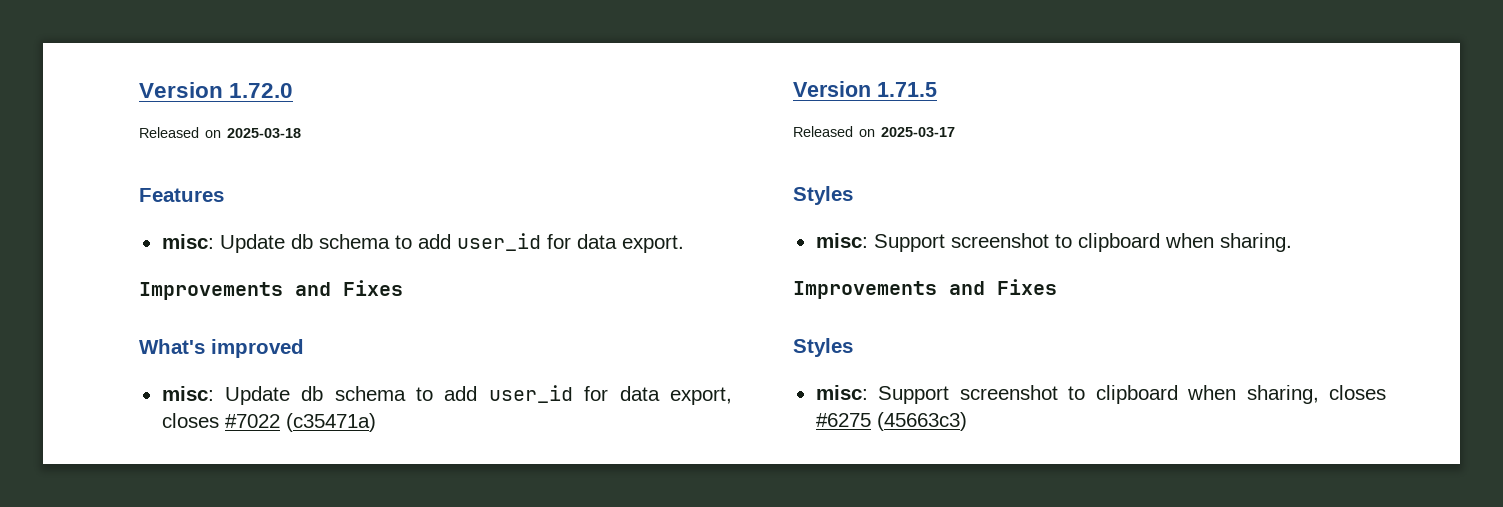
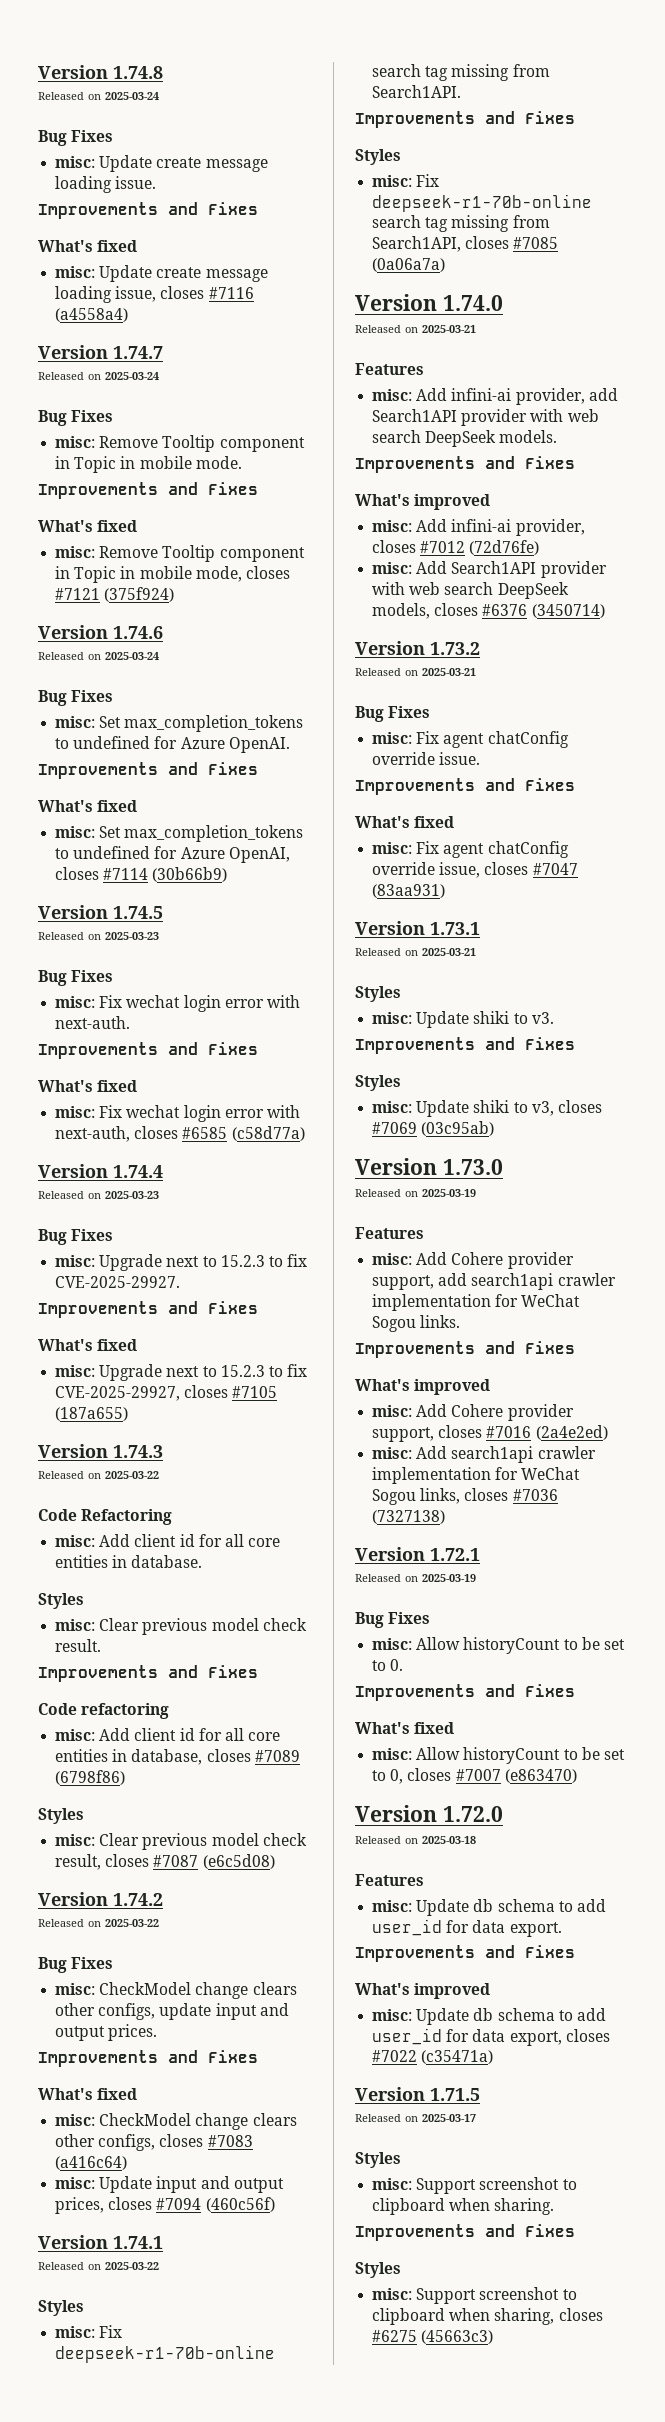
+ Version 1.74.8
+ Released on 2025-03-24
+ Bug Fixes
+ misc: Update create message loading issue.
+ Improvements and Fixes
+ What's fixed
+ misc: Update create message loading issue, closes #7116 (a4558a4)
+ Version 1.74.7
+ Released on 2025-03-24
+ Bug Fixes
+ misc: Remove Tooltip component in Topic in mobile mode.
+ Improvements and Fixes
+ What's fixed
+ misc: Remove Tooltip component in Topic in mobile mode, closes #7121 (375f924)
+ Version 1.74.6
+ Released on 2025-03-24
+ Bug Fixes
+ misc: Set max_completion_tokens to undefined for Azure OpenAI.
+ Improvements and Fixes
+ What's fixed
+ misc: Set max_completion_tokens to undefined for Azure OpenAI, closes #7114 (30b66b9)
+ Version 1.74.5
+ Released on 2025-03-23
+ Bug Fixes
+ misc: Fix wechat login error with next-auth.
+ Improvements and Fixes
+ What's fixed
+ misc: Fix wechat login error with next-auth, closes #6585 (c58d77a)
+ Version 1.74.4
+ Released on 2025-03-23
+ Bug Fixes
+ misc: Upgrade next to 15.2.3 to fix CVE-2025-29927.
+ Improvements and Fixes
+ What's fixed
+ misc: Upgrade next to 15.2.3 to fix CVE-2025-29927, closes #7105 (187a655)
+ Version 1.74.3
+ Released on 2025-03-22
+ Code Refactoring
+ misc: Add client id for all core entities in database.
+ Styles
+ misc: Clear previous model check result.
+ Improvements and Fixes
+ Code refactoring
+ misc: Add client id for all core entities in database, closes #7089 (6798f86)
+ Styles
+ misc: Clear previous model check result, closes #7087 (e6c5d08)
+ Version 1.74.2
+ Released on 2025-03-22
+ Bug Fixes
+ misc: CheckModel change clears other configs, update input and output prices.
+ Improvements and Fixes
+ What's fixed
+ misc: CheckModel change clears other configs, closes #7083 (a416c64)
+ misc: Update input and output prices, closes #7094 (460c56f)
+ Version 1.74.1
+ Released on 2025-03-22
+ Styles
+ misc: Fix deepseek-r1-70b-online search tag missing from Search1API.
+ Improvements and Fixes
+ Styles
+ misc: Fix deepseek-r1-70b-online search tag missing from Search1API, closes #7085 (0a06a7a)
+ Version 1.74.0
+ Released on 2025-03-21
+ Features
+ misc: Add infini-ai provider, add Search1API provider with web search DeepSeek models.
+ Improvements and Fixes
+ What's improved
+ misc: Add infini-ai provider, closes #7012 (72d76fe)
+ misc: Add Search1API provider with web search DeepSeek models, closes #6376 (3450714)
+ Version 1.73.2
+ Released on 2025-03-21
+ Bug Fixes
+ misc: Fix agent chatConfig override issue.
+ Improvements and Fixes
+ What's fixed
+ misc: Fix agent chatConfig override issue, closes #7047 (83aa931)
+ Version 1.73.1
+ Released on 2025-03-21
+ Styles
+ misc: Update shiki to v3.
+ Improvements and Fixes
+ Styles
+ misc: Update shiki to v3, closes #7069 (03c95ab)
+ Version 1.73.0
+ Released on 2025-03-19
+ Features
+ misc: Add Cohere provider support, add search1api crawler implementation for WeChat Sogou links.
+ Improvements and Fixes
+ What's improved
+ misc: Add Cohere provider support, closes #7016 (2a4e2ed)
+ misc: Add search1api crawler implementation for WeChat Sogou links, closes #7036 (7327138)
+ Version 1.72.1
+ Released on 2025-03-19
+ Bug Fixes
+ misc: Allow historyCount to be set to 0.
+ Improvements and Fixes
+ What's fixed
+ misc: Allow historyCount to be set to 0, closes #7007 (e863470)

